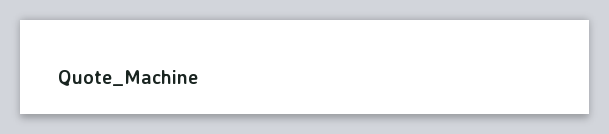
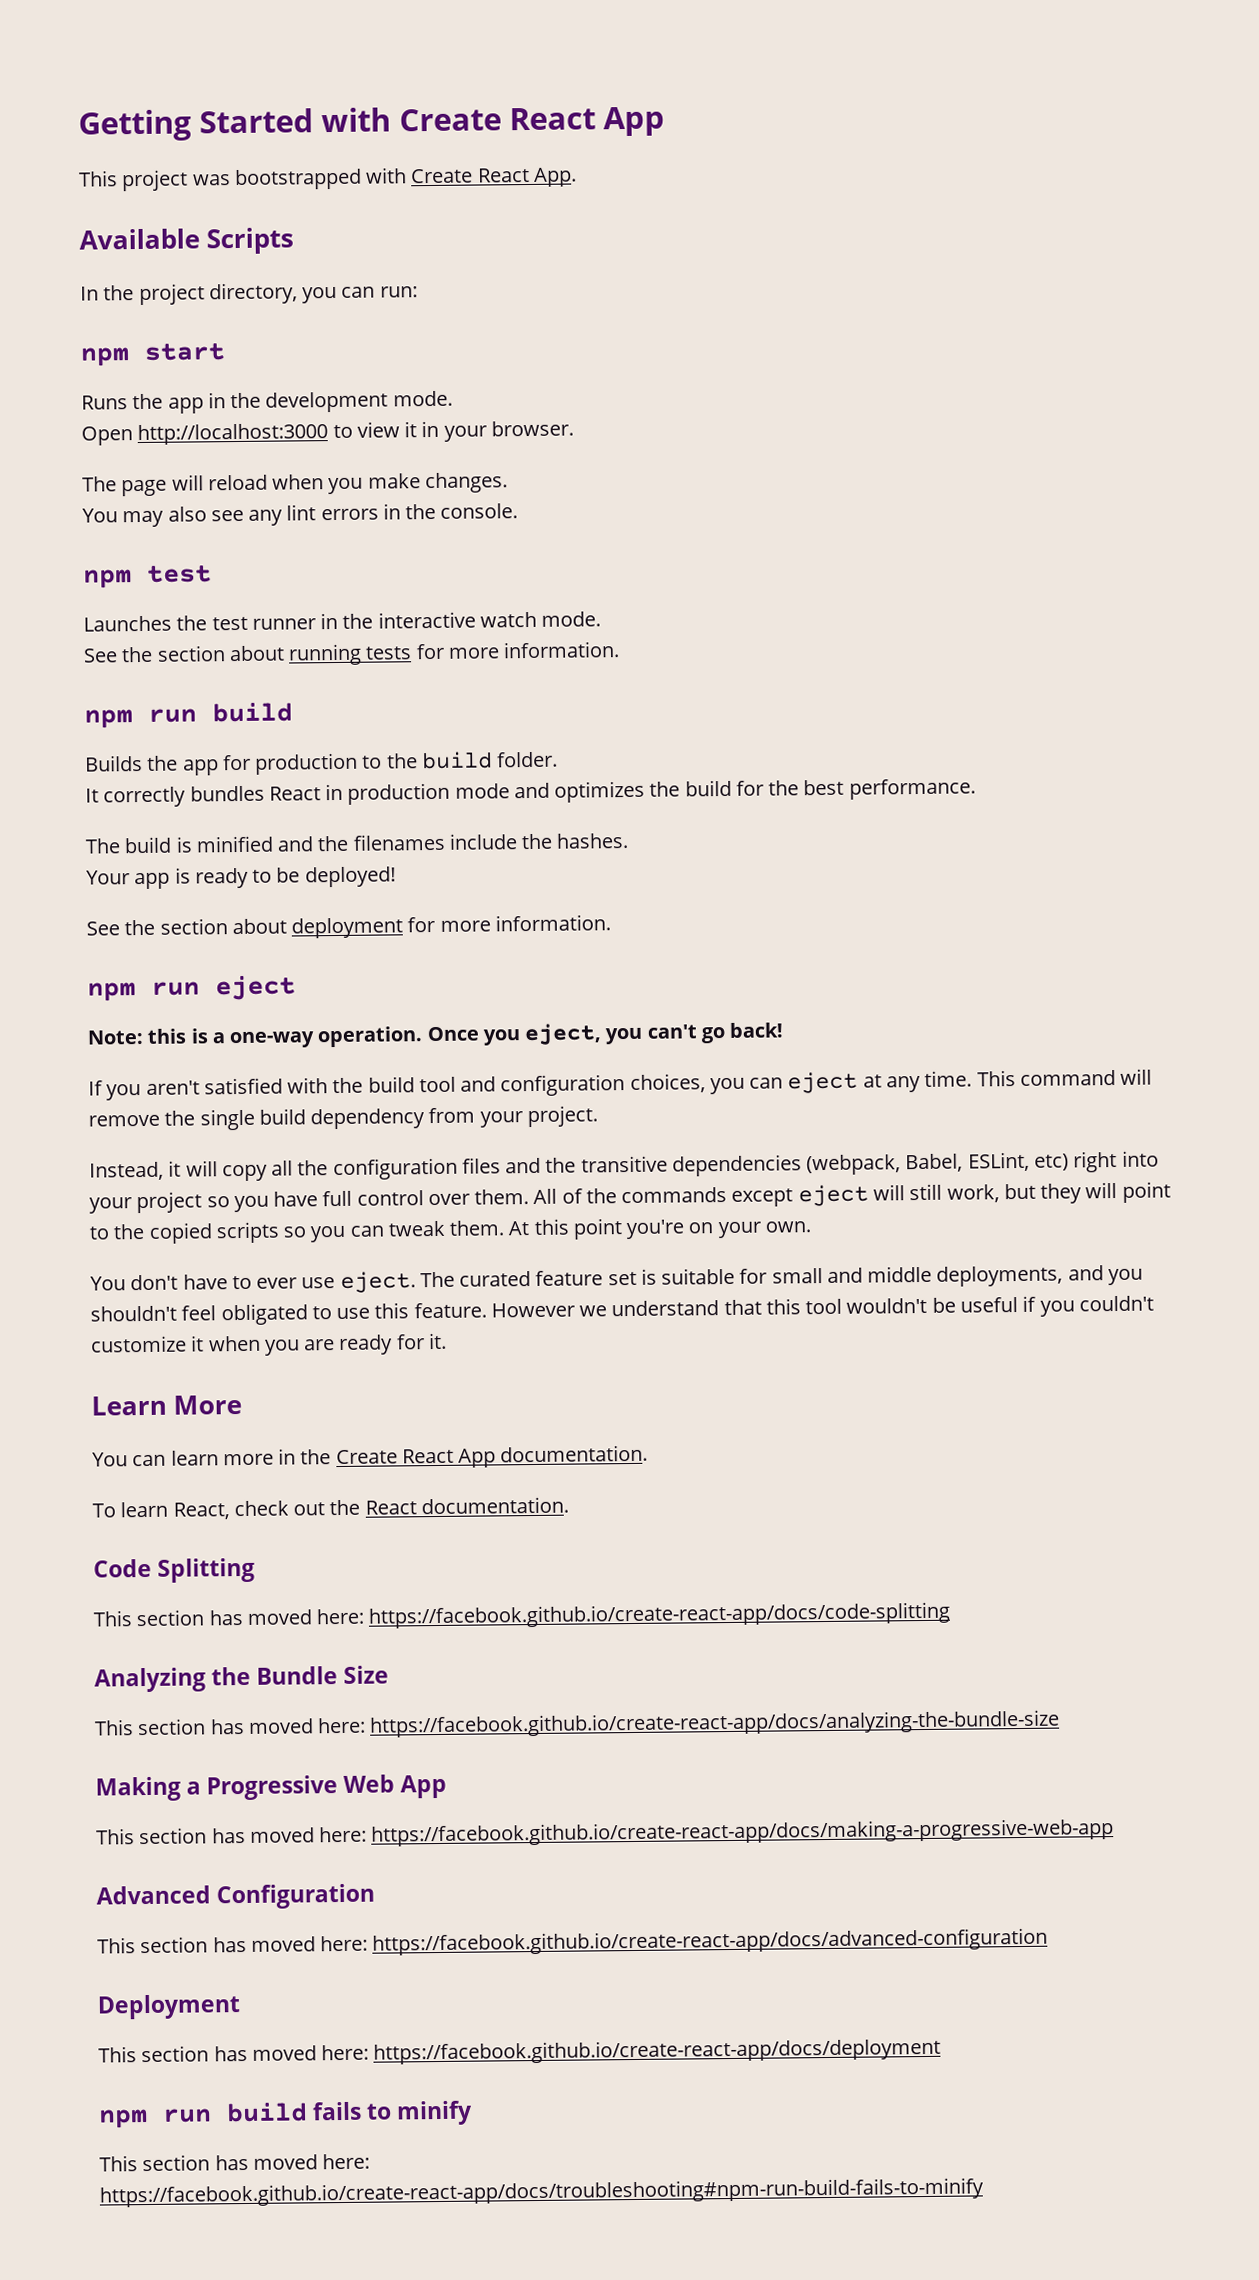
- Quote_Machine
+ Getting Started with Create React App
+ This project was bootstrapped with Create React App.
+ Available Scripts
+ In the project directory, you can run:
+ npm start
+ Runs the app in the development mode.
+ Open http://localhost:3000 to view it in your browser.
+ The page will reload when you make changes.
+ You may also see any lint errors in the console.
+ npm test
+ Launches the test runner in the interactive watch mode.
+ See the section about running tests for more information.
+ npm run build
+ Builds the app for production to the build folder.
+ It correctly bundles React in production mode and optimizes the build for the best performance.
+ The build is minified and the filenames include the hashes.
+ Your app is ready to be deployed!
+ See the section about deployment for more information.
+ npm run eject
+ Note: this is a one-way operation. Once you eject, you can't go back!
+ If you aren't satisfied with the build tool and configuration choices, you can eject at any time. This command will remove the single build dependency from your project.
+ Instead, it will copy all the configuration files and the transitive dependencies (webpack, Babel, ESLint, etc) right into your project so you have full control over them. All of the commands except eject will still work, but they will point to the copied scripts so you can tweak them. At this point you're on your own.
+ You don't have to ever use eject. The curated feature set is suitable for small and middle deployments, and you shouldn't feel obligated to use this feature. However we understand that this tool wouldn't be useful if you couldn't customize it when you are ready for it.
+ Learn More
+ You can learn more in the Create React App documentation.
+ To learn React, check out the React documentation.
+ Code Splitting
+ This section has moved here: https://facebook.github.io/create-react-app/docs/code-splitting
+ Analyzing the Bundle Size
+ This section has moved here: https://facebook.github.io/create-react-app/docs/analyzing-the-bundle-size
+ Making a Progressive Web App
+ This section has moved here: https://facebook.github.io/create-react-app/docs/making-a-progressive-web-app
+ Advanced Configuration
+ This section has moved here: https://facebook.github.io/create-react-app/docs/advanced-configuration
+ Deployment
+ This section has moved here: https://facebook.github.io/create-react-app/docs/deployment
+ npm run build fails to minify
+ This section has moved here: https://facebook.github.io/create-react-app/docs/troubleshooting#npm-run-build-fails-to-minify

